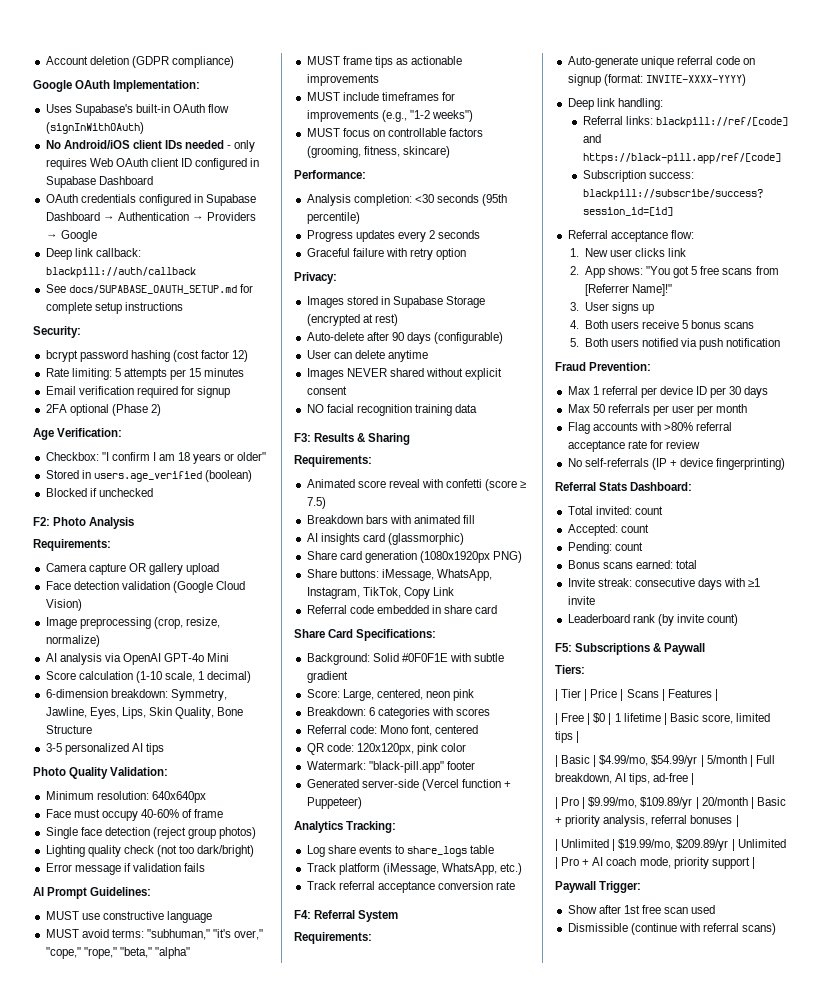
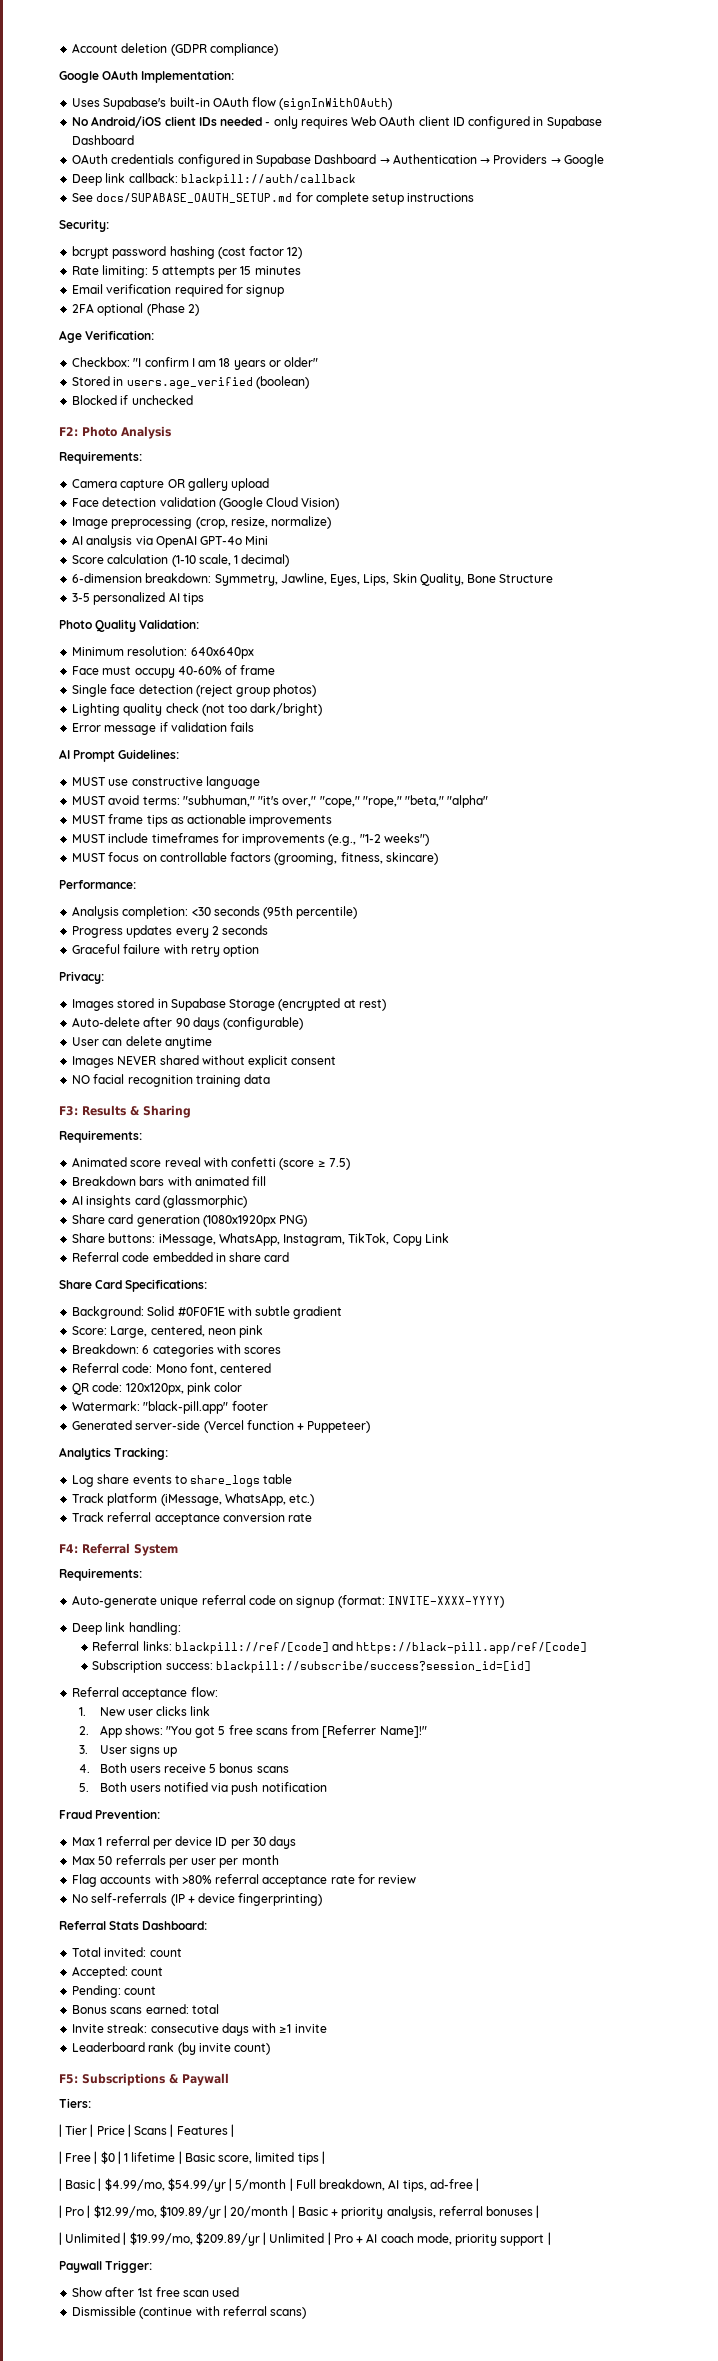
- | Pro | $9.99/mo, $109.89/yr | 20/month | Basic + priority analysis, referral bonuses |
+ | Pro | $12.99/mo, $109.89/yr | 20/month | Basic + priority analysis, referral bonuses |

